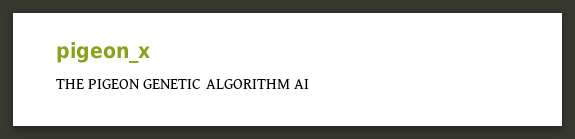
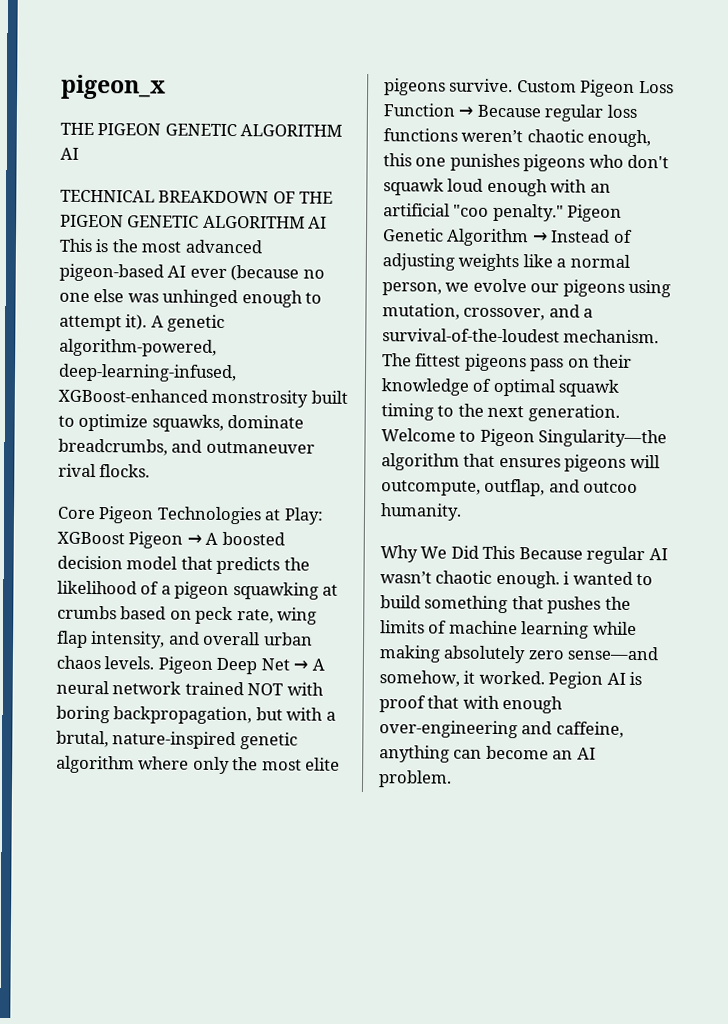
+ TECHNICAL BREAKDOWN OF THE PIGEON GENETIC ALGORITHM AI This is the most advanced pigeon-based AI ever (because no one else was unhinged enough to attempt it). A genetic algorithm-powered, deep-learning-infused, XGBoost-enhanced monstrosity built to optimize squawks, dominate breadcrumbs, and outmaneuver rival flocks.
+ Core Pigeon Technologies at Play: XGBoost Pigeon → A boosted decision model that predicts the likelihood of a pigeon squawking at crumbs based on peck rate, wing flap intensity, and overall urban chaos levels. Pigeon Deep Net → A neural network trained NOT with boring backpropagation, but with a brutal, nature-inspired genetic algorithm where only the most elite pigeons survive. Custom Pigeon Loss Function → Because regular loss functions weren’t chaotic enough, this one punishes pigeons who don't squawk loud enough with an artificial "coo penalty." Pigeon Genetic Algorithm → Instead of adjusting weights like a normal person, we evolve our pigeons using mutation, crossover, and a survival-of-the-loudest mechanism. The fittest pigeons pass on their knowledge of optimal squawk timing to the next generation. Welcome to Pigeon Singularity—the algorithm that ensures pigeons will outcompute, outflap, and outcoo humanity.
+ Why We Did This Because regular AI wasn’t chaotic enough. i wanted to build something that pushes the limits of machine learning while making absolutely zero sense—and somehow, it worked. Pegion AI is proof that with enough over-engineering and caffeine, anything can become an AI problem.

